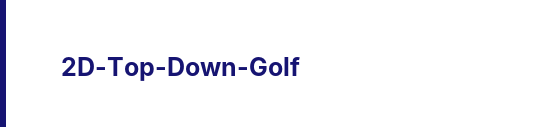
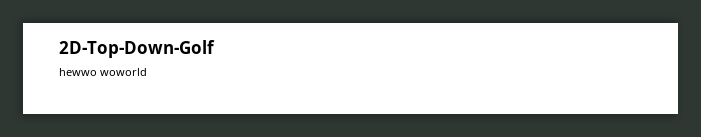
+ hewwo woworld

